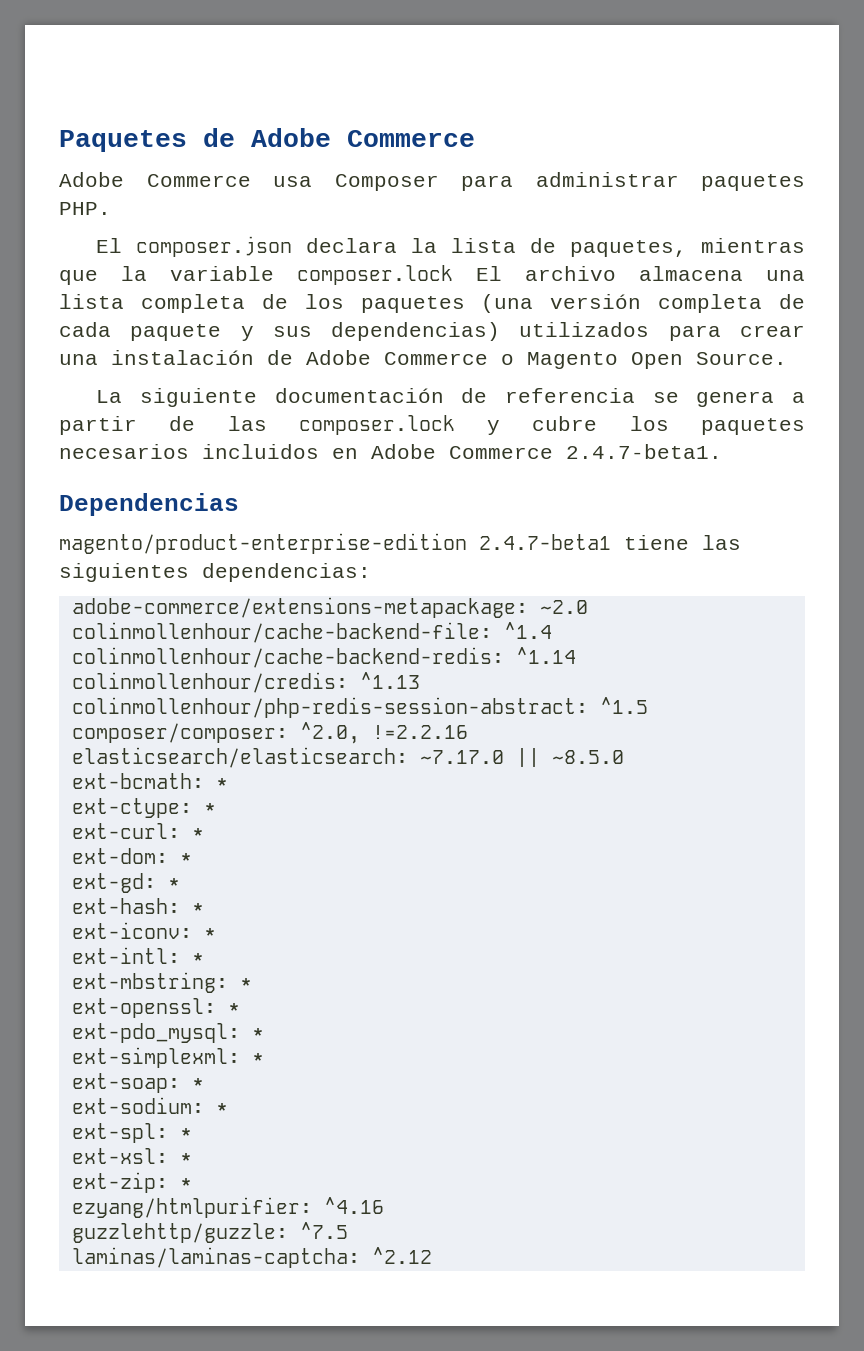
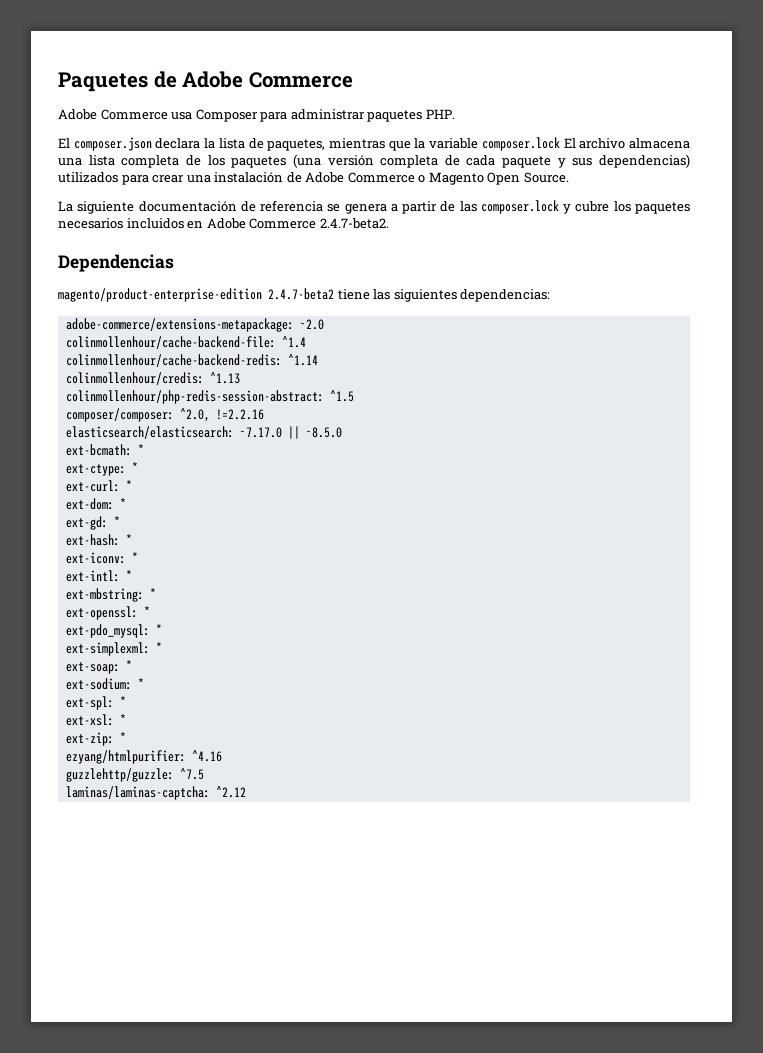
- La siguiente documentación de referencia se genera a partir de las composer.lock y cubre los paquetes necesarios incluidos en Adobe Commerce 2.4.7-beta1.
+ La siguiente documentación de referencia se genera a partir de las composer.lock y cubre los paquetes necesarios incluidos en Adobe Commerce 2.4.7-beta2.
- magento/product-enterprise-edition 2.4.7-beta1 tiene las siguientes dependencias:
+ magento/product-enterprise-edition 2.4.7-beta2 tiene las siguientes dependencias:

